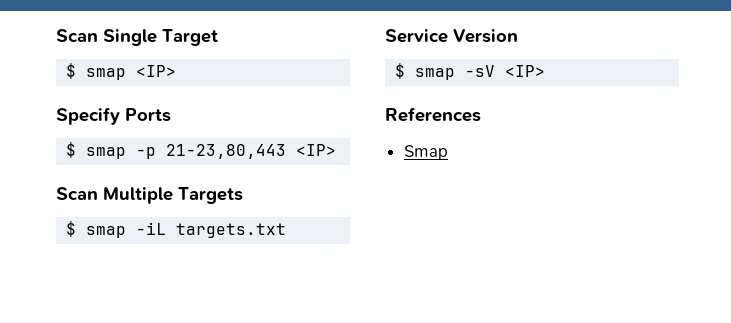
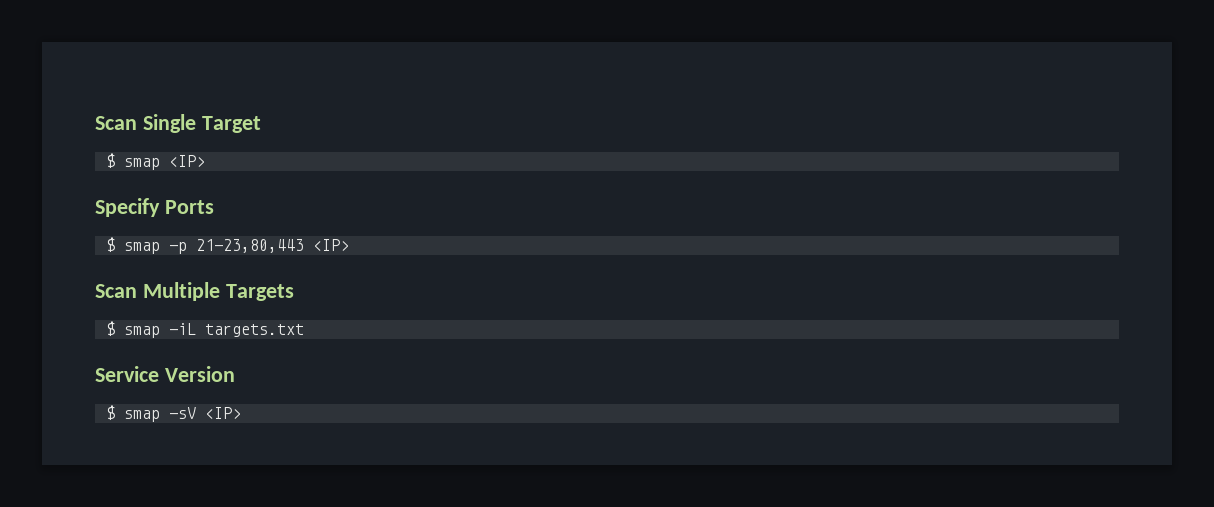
- References
- Smap

